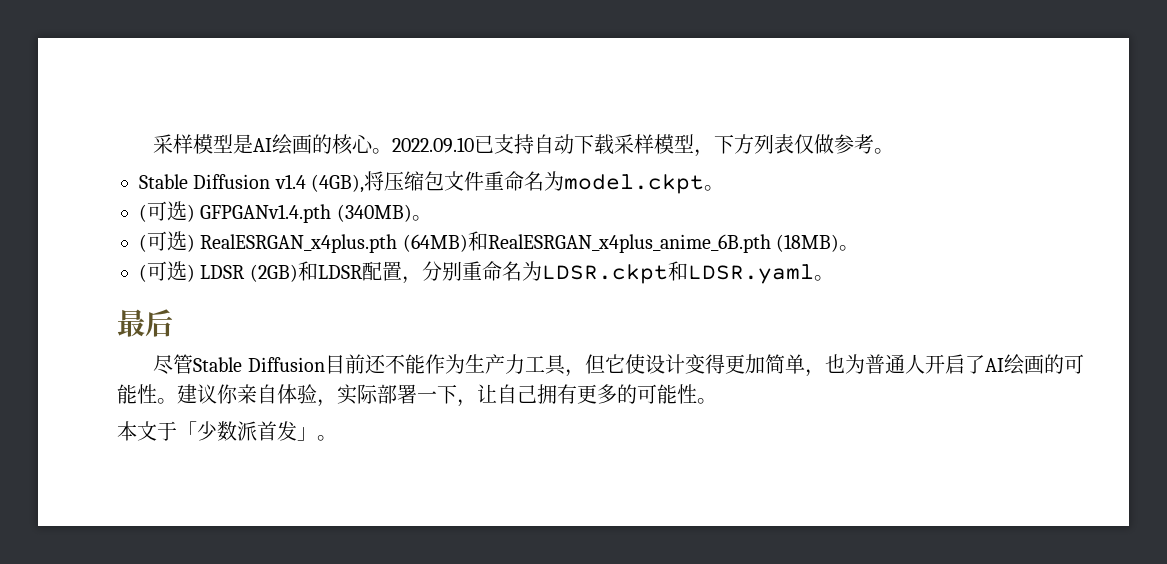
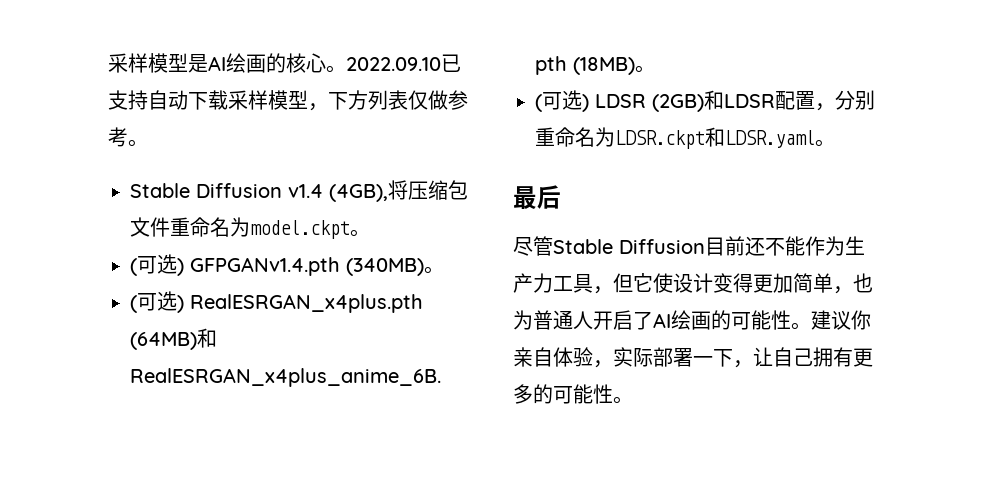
- 本文于「少数派首发」。

